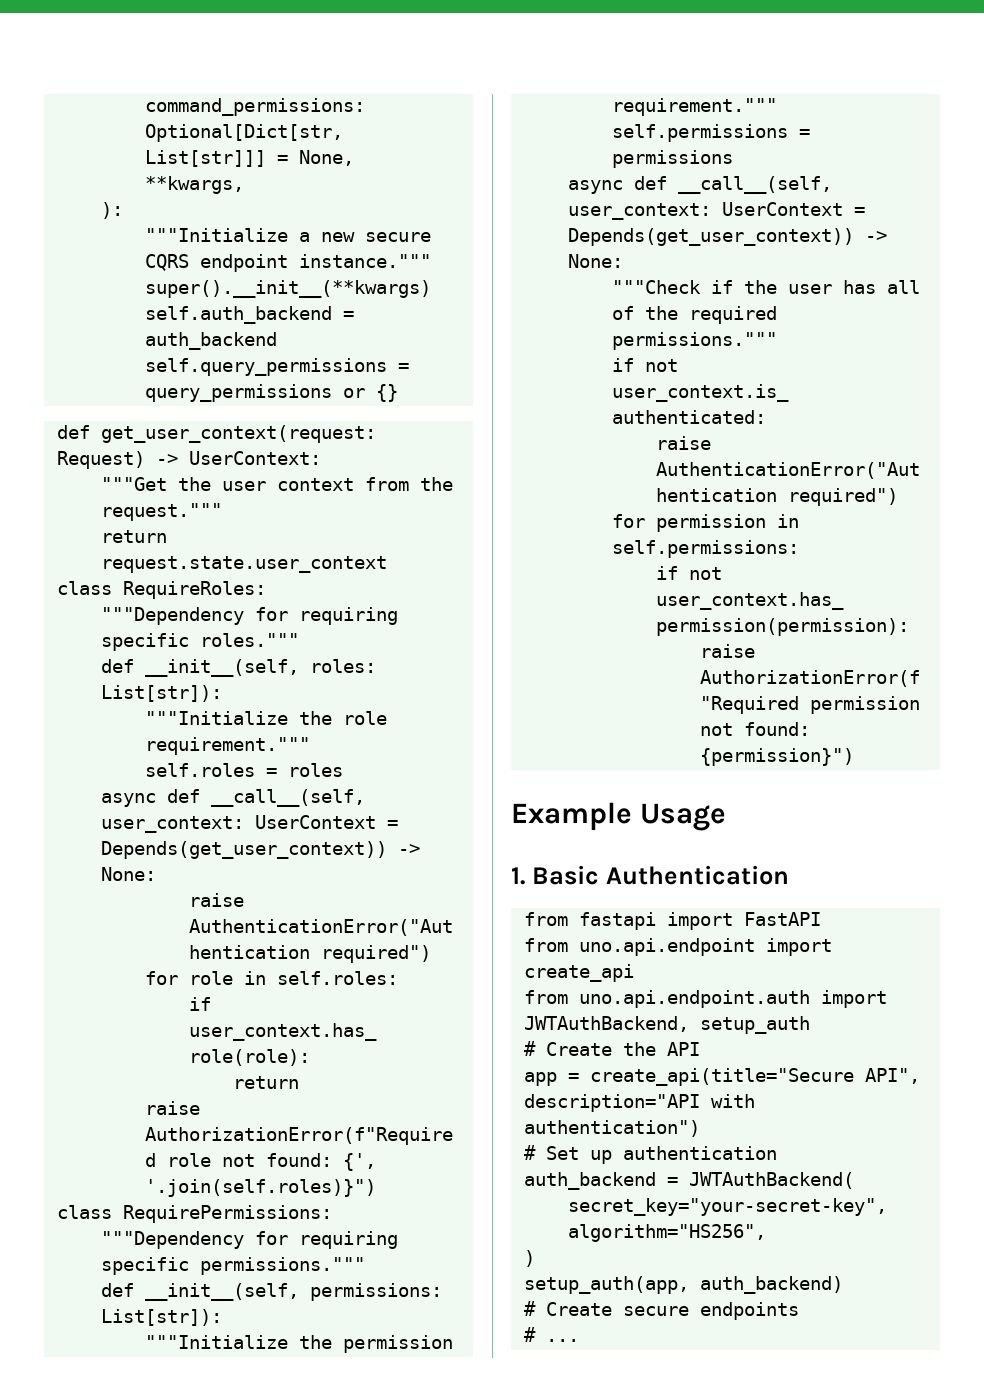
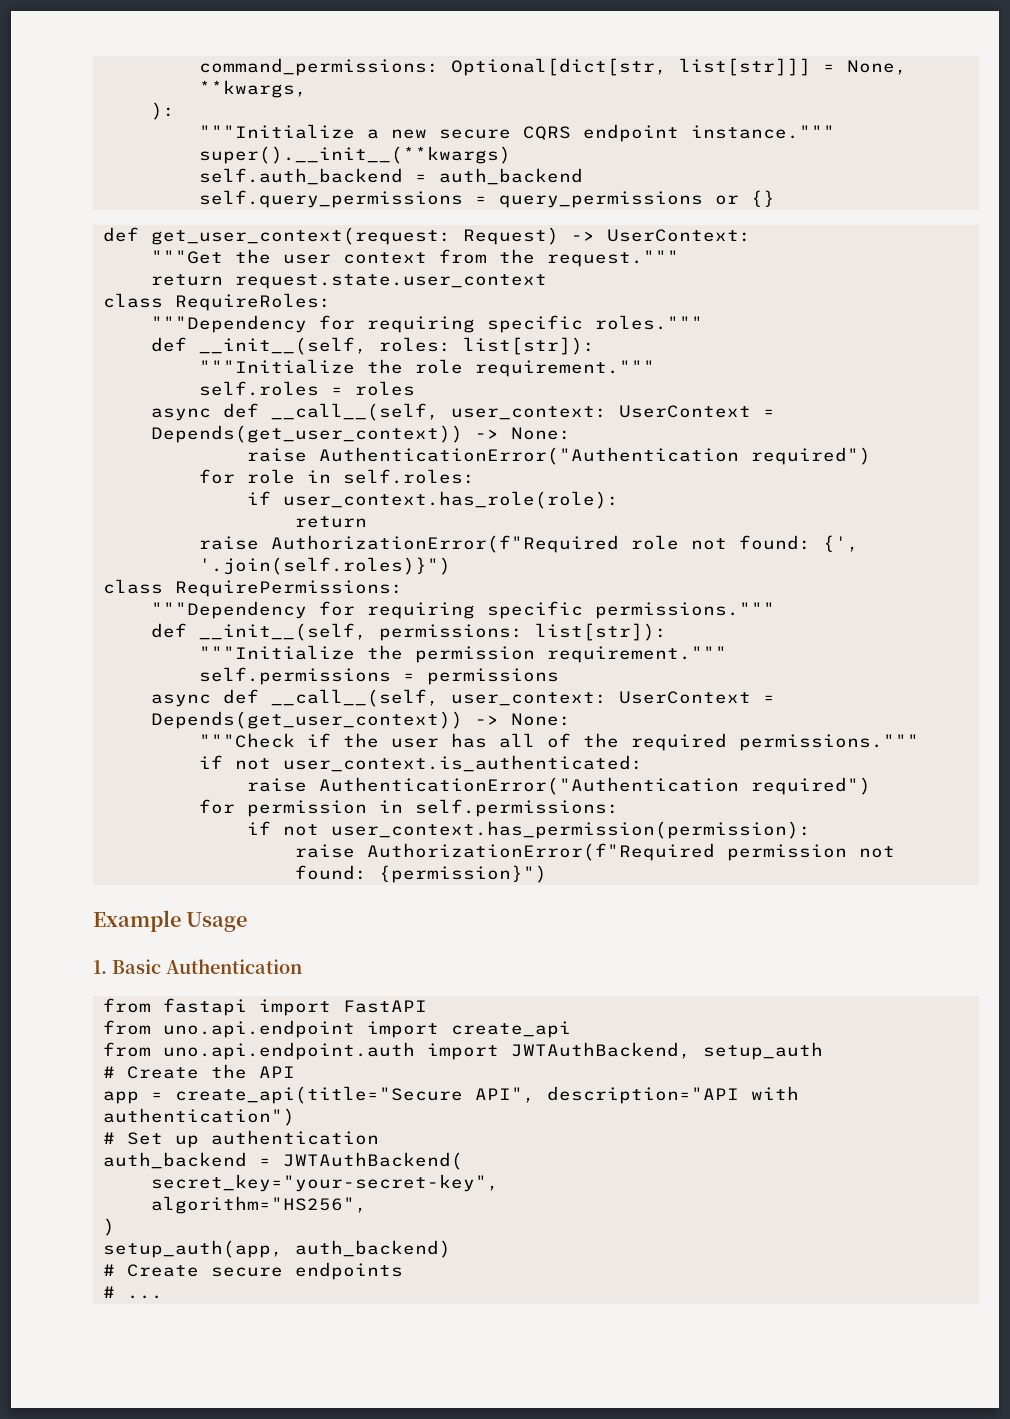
- command_permissions: Optional[Dict[str, List[str]]] = None,
+ command_permissions: Optional[dict[str, list[str]]] = None,
- def __init__(self, roles: List[str]):
+ def __init__(self, roles: list[str]):
- def __init__(self, permissions: List[str]):
+ def __init__(self, permissions: list[str]):

